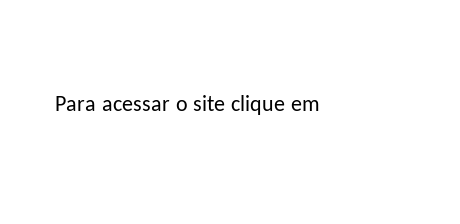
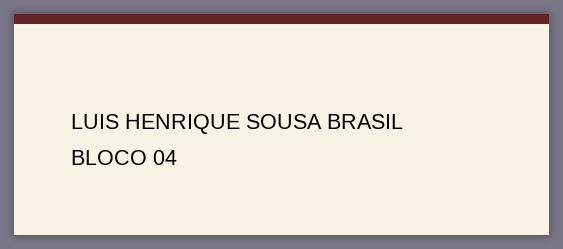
- Para acessar o site clique em
+ LUIS HENRIQUE SOUSA BRASIL
+ BLOCO 04

